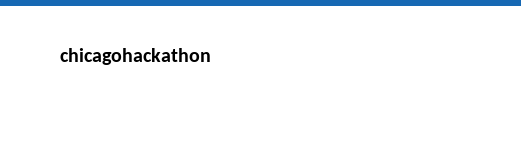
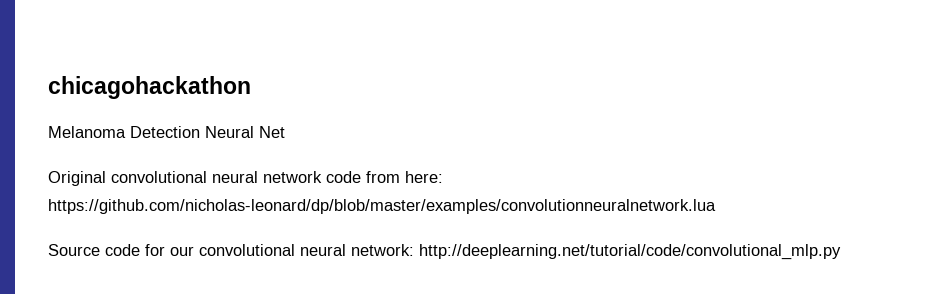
+ Melanoma Detection Neural Net
+ Original convolutional neural network code from here: https://github.com/nicholas-leonard/dp/blob/master/examples/convolutionneuralnetwork.lua
+ Source code for our convolutional neural network: http://deeplearning.net/tutorial/code/convolutional_mlp.py

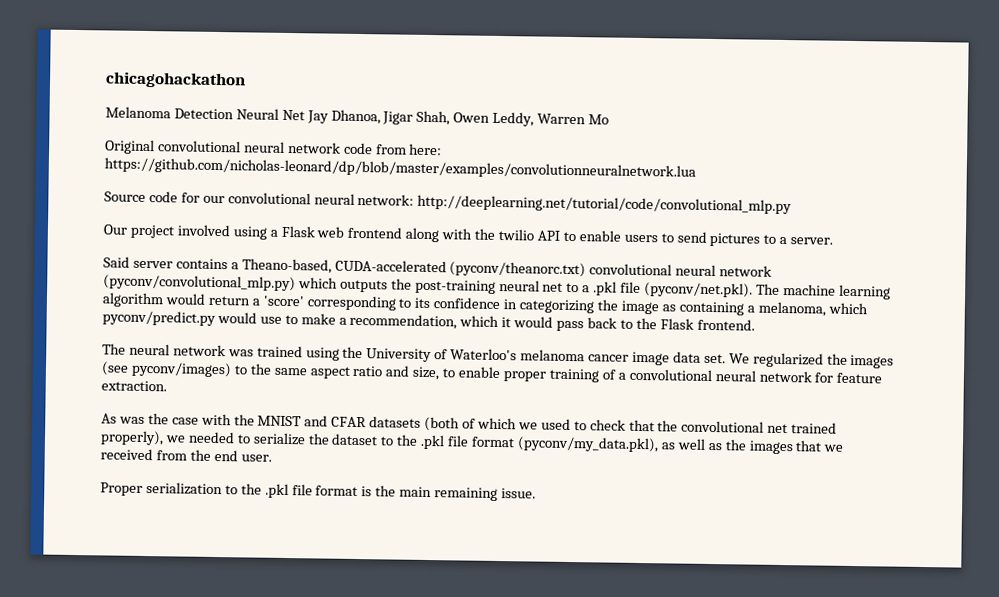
- Melanoma Detection Neural Net
+ Melanoma Detection Neural Net Jay Dhanoa, Jigar Shah, Owen Leddy, Warren Mo
+ Our project involved using a Flask web frontend along with the twilio API to enable users to send pictures to a server.
+ Said server contains a Theano-based, CUDA-accelerated (pyconv/theanorc.txt) convolutional neural network (pyconv/convolutional_mlp.py) which outputs the post-training neural net to a .pkl file (pyconv/net.pkl). The machine learning algorithm would return a 'score' corresponding to its confidence in categorizing the image as containing a melanoma, which pyconv/predict.py would use to make a recommendation, which it would pass back to the Flask frontend.
+ The neural network was trained using the University of Waterloo's melanoma cancer image data set. We regularized the images (see pyconv/images) to the same aspect ratio and size, to enable proper training of a convolutional neural network for feature extraction.
+ As was the case with the MNIST and CFAR datasets (both of which we used to check that the convolutional net trained properly), we needed to serialize the dataset to the .pkl file format (pyconv/my_data.pkl), as well as the images that we received from the end user.
+ Proper serialization to the .pkl file format is the main remaining issue.

